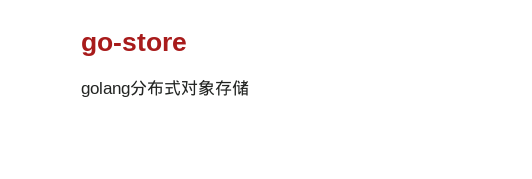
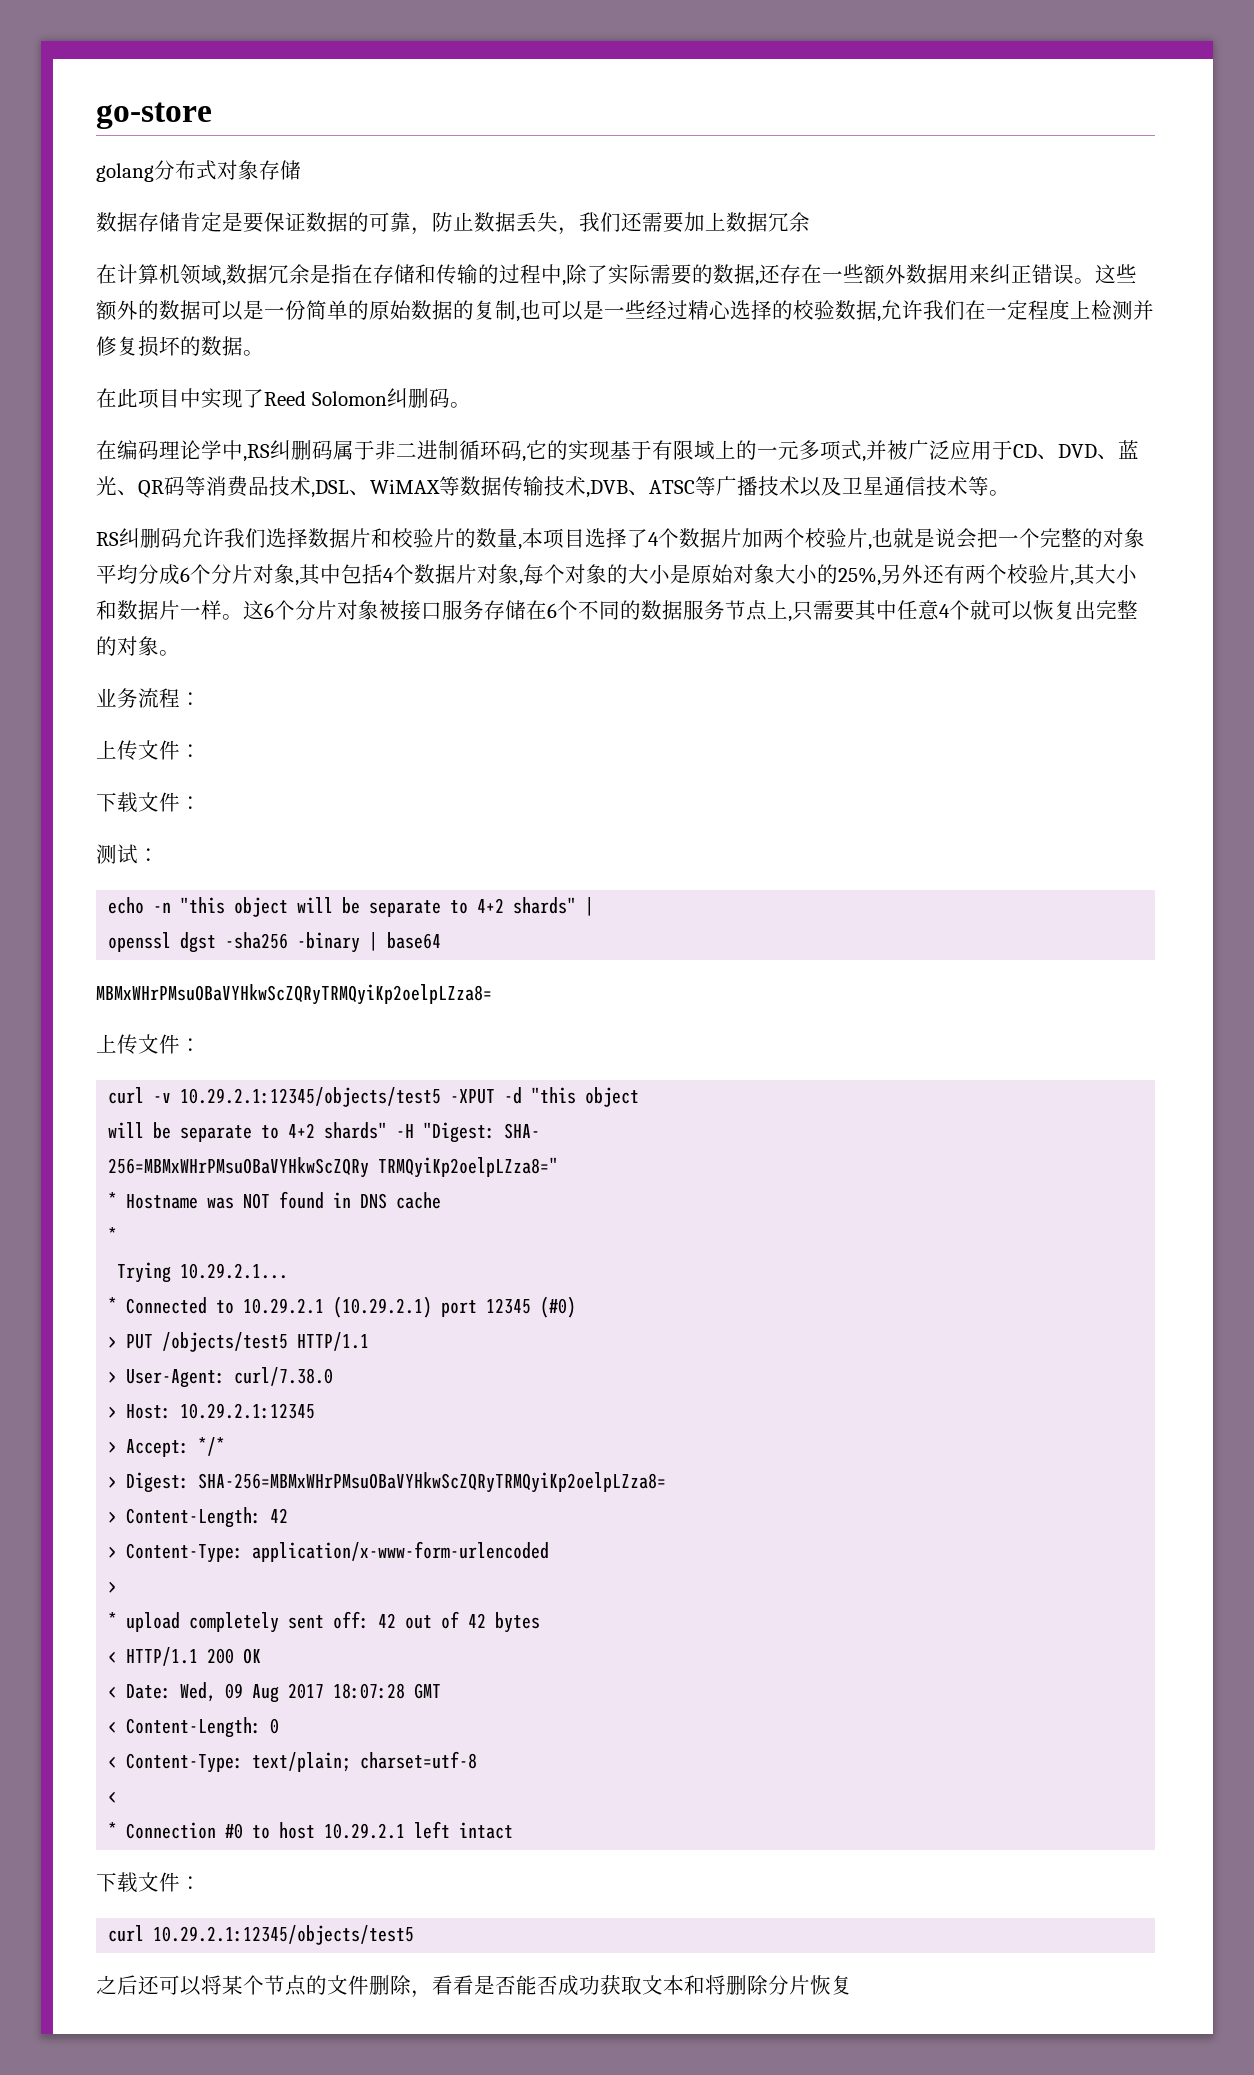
+ 数据存储肯定是要保证数据的可靠，防止数据丢失，我们还需要加上数据冗余
+ 在计算机领域,数据冗余是指在存储和传输的过程中,除了实际需要的数据,还存在一些额外数据用来纠正错误。这些额外的数据可以是一份简单的原始数据的复制,也可以是一些经过精心选择的校验数据,允许我们在一定程度上检测并修复损坏的数据。
+ 在此项目中实现了Reed Solomon纠删码。
+ 在编码理论学中,RS纠删码属于非二进制循环码,它的实现基于有限域上的一元多项式,并被广泛应用于CD、DVD、蓝光、QR码等消费品技术,DSL、WiMAX等数据传输技术,DVB、ATSC等广播技术以及卫星通信技术等。
+ RS纠删码允许我们选择数据片和校验片的数量,本项目选择了4个数据片加两个校验片,也就是说会把一个完整的对象平均分成6个分片对象,其中包括4个数据片对象,每个对象的大小是原始对象大小的25%,另外还有两个校验片,其大小和数据片一样。这6个分片对象被接口服务存储在6个不同的数据服务节点上,只需要其中任意4个就可以恢复出完整的对象。
+ 业务流程：
+ 上传文件：
+ 下载文件：
+ 测试：
+ echo -n "this object will be separate to 4+2 shards" |
+ openssl dgst -sha256 -binary | base64
+ MBMxWHrPMsuOBaVYHkwScZQRyTRMQyiKp2oelpLZza8=
+ 上传文件：
+ curl -v 10.29.2.1:12345/objects/test5 -XPUT -d "this object
+ will be separate to 4+2 shards" -H "Digest: SHA-
+ 256=MBMxWHrPMsuOBaVYHkwScZQRy TRMQyiKp2oelpLZza8="
+ * Hostname was NOT found in DNS cache
+ *
+ Trying 10.29.2.1...
+ * Connected to 10.29.2.1 (10.29.2.1) port 12345 (#0)
+ > PUT /objects/test5 HTTP/1.1
+ > User-Agent: curl/7.38.0
+ > Host: 10.29.2.1:12345
+ > Accept: */*
+ > Digest: SHA-256=MBMxWHrPMsuOBaVYHkwScZQRyTRMQyiKp2oelpLZza8=
+ > Content-Length: 42
+ > Content-Type: application/x-www-form-urlencoded
+ >
+ * upload completely sent off: 42 out of 42 bytes
+ < HTTP/1.1 200 OK
+ < Date: Wed, 09 Aug 2017 18:07:28 GMT
+ < Content-Length: 0
+ < Content-Type: text/plain; charset=utf-8
+ <
+ * Connection #0 to host 10.29.2.1 left intact
+ 下载文件：
+ curl 10.29.2.1:12345/objects/test5
+ 之后还可以将某个节点的文件删除，看看是否能否成功获取文本和将删除分片恢复

